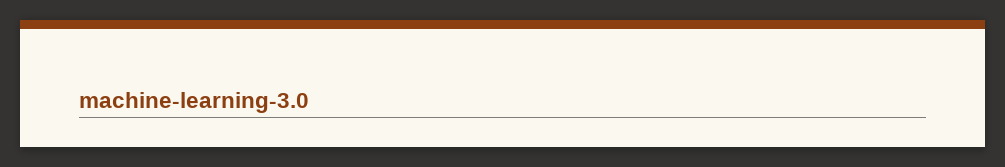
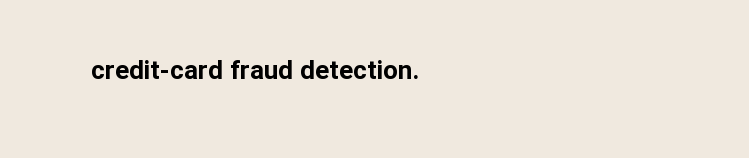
- machine-learning-3.0
+ credit-card fraud detection.

